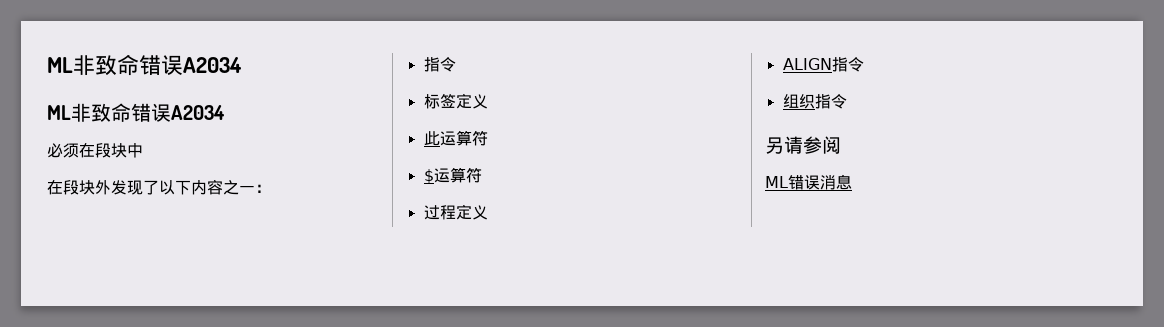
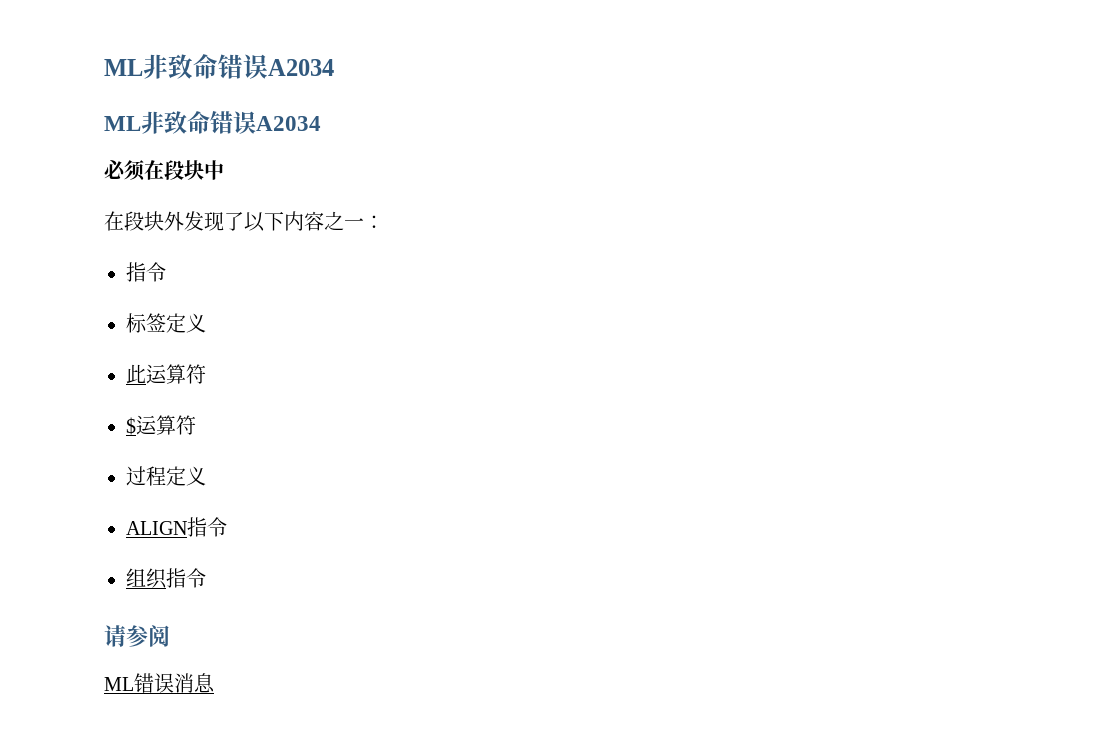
- 另请参阅
+ 请参阅

